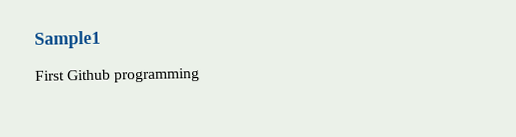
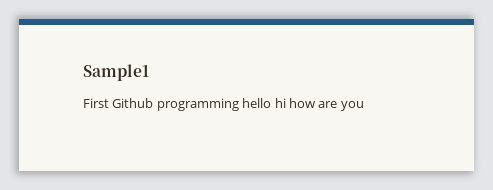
- First Github programming
+ First Github programming hello hi how are you

